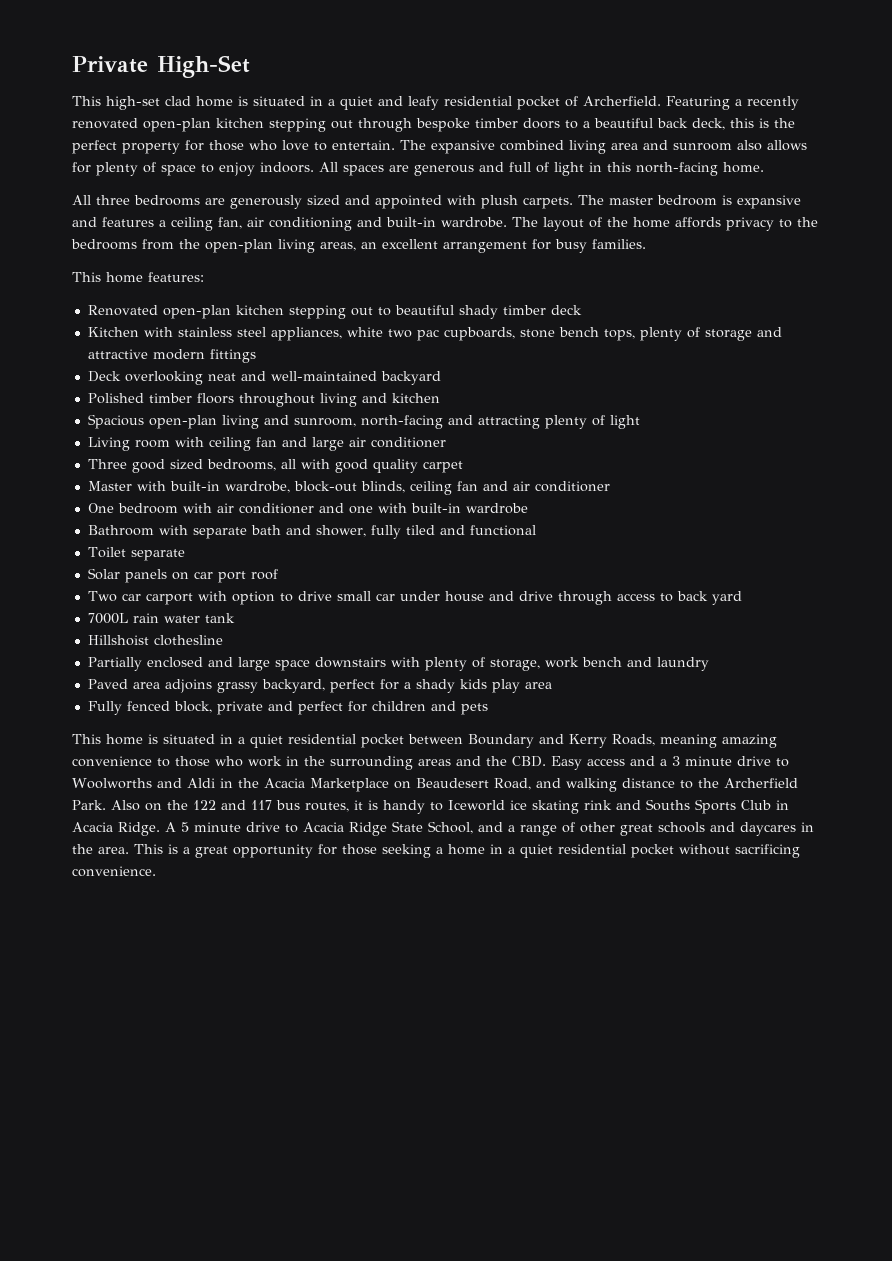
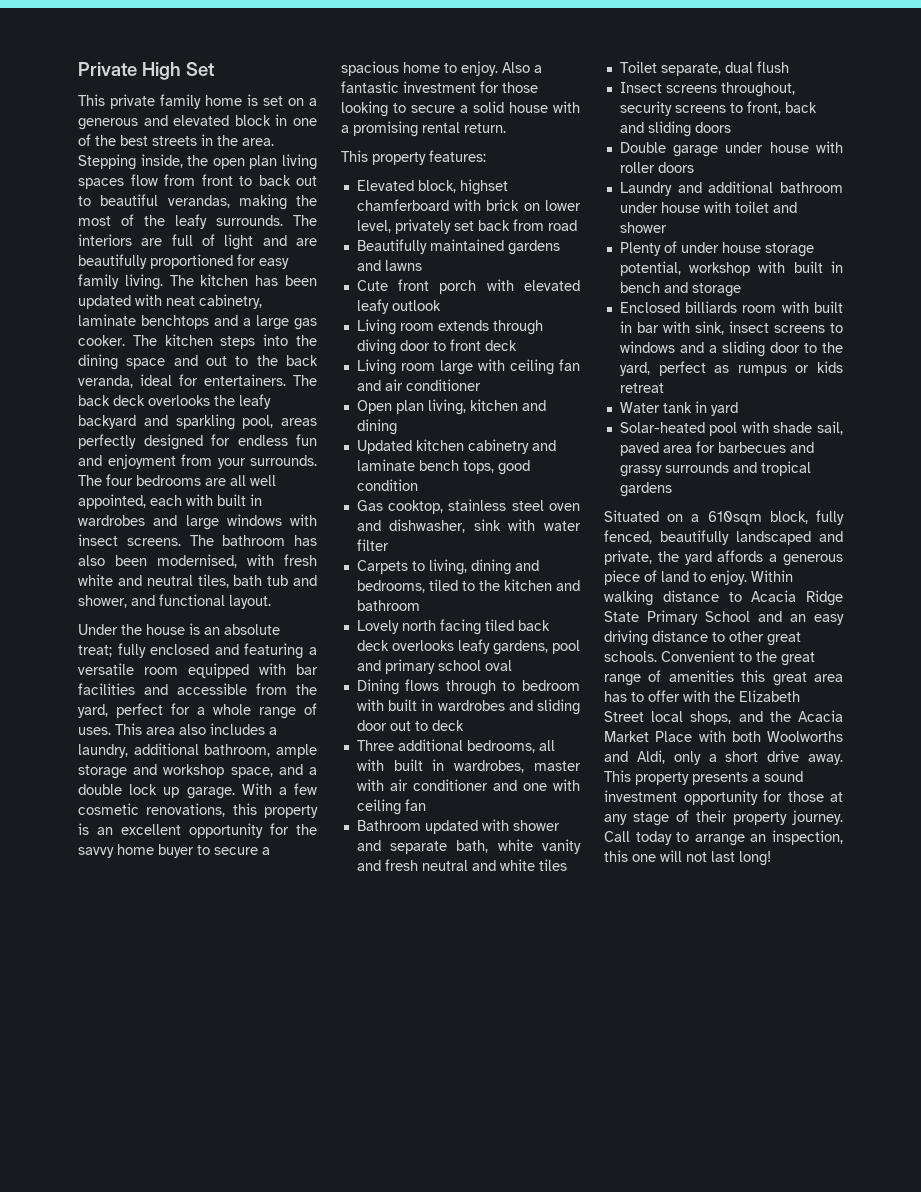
- Private High-Set
- This high-set clad home is situated in a quiet and leafy residential pocket of Archerfield. Featuring a recently renovated open-plan kitchen stepping out through bespoke timber doors to a beautiful back deck, this is the perfect property for those who love to entertain. The expansive combined living area and sunroom also allows for plenty of space to enjoy indoors. All spaces are generous and full of light in this north-facing home.
- All three bedrooms are generously sized and appointed with plush carpets. The master bedroom is expansive and features a ceiling fan, air conditioning and built-in wardrobe. The layout of the home affords privacy to the bedrooms from the open-plan living areas, an excellent arrangement for busy families.
- This home features:
+ Private High Set
+ This private family home is set on a generous and elevated block in one of the best streets in the area. Stepping inside, the open plan living spaces flow from front to back out to beautiful verandas, making the most of the leafy surrounds. The interiors are full of light and are beautifully proportioned for easy family living. The kitchen has been updated with neat cabinetry, laminate benchtops and a large gas cooker. The kitchen steps into the dining space and out to the back veranda, ideal for entertainers. The back deck overlooks the leafy backyard and sparkling pool, areas perfectly designed for endless fun and enjoyment from your surrounds. The four bedrooms are all well appointed, each with built in wardrobes and large windows with insect screens. The bathroom has also been modernised, with fresh white and neutral tiles, bath tub and shower, and functional layout.
+ Under the house is an absolute treat; fully enclosed and featuring a versatile room equipped with bar facilities and accessible from the yard, perfect for a whole range of uses. This area also includes a laundry, additional bathroom, ample storage and workshop space, and a double lock up garage. With a few cosmetic renovations, this property is an excellent opportunity for the savvy home buyer to secure a spacious home to enjoy. Also a fantastic investment for those looking to secure a solid house with a promising rental return.
+ This property features:
- Renovated open-plan kitchen stepping out to beautiful shady timber deck
- Kitchen with stainless steel appliances, white two pac cupboards, stone bench tops, plenty of storage and attractive modern fittings
- Deck overlooking neat and well-maintained backyard
- Polished timber floors throughout living and kitchen
- Spacious open-plan living and sunroom, north-facing and attracting plenty of light
- Living room with ceiling fan and large air conditioner
- Three good sized bedrooms, all with good quality carpet
- Master with built-in wardrobe, block-out blinds, ceiling fan and air conditioner
- One bedroom with air conditioner and one with built-in wardrobe
+ Elevated block, highset chamferboard with brick on lower level, privately set back from road
+ Beautifully maintained gardens and lawns
+ Cute front porch with elevated leafy outlook
+ Living room extends through diving door to front deck
+ Living room large with ceiling fan and air conditioner
+ Open plan living, kitchen and dining
+ Updated kitchen cabinetry and laminate bench tops, good condition
+ Gas cooktop, stainless steel oven and dishwasher, sink with water filter
+ Carpets to living, dining and bedrooms, tiled to the kitchen and bathroom
+ Lovely north facing tiled back deck overlooks leafy gardens, pool and primary school oval
+ Dining flows through to bedroom with built in wardrobes and sliding door out to deck
+ Three additional bedrooms, all with built in wardrobes, master with air conditioner and one with ceiling fan
- Bathroom with separate bath and shower, fully tiled and functional
- Toilet separate
- Solar panels on car port roof
- Two car carport with option to drive small car under house and drive through access to back yard
- 7000L rain water tank
- Hillshoist clothesline
- Partially enclosed and large space downstairs with plenty of storage, work bench and laundry
- Paved area adjoins grassy backyard, perfect for a shady kids play area
- Fully fenced block, private and perfect for children and pets
- This home is situated in a quiet residential pocket between Boundary and Kerry Roads, meaning amazing convenience to those who work in the surrounding areas and the CBD. Easy access and a 3 minute drive to Woolworths and Aldi in the Acacia Marketplace on Beaudesert Road, and walking distance to the Archerfield Park. Also on the 122 and 117 bus routes, it is handy to Iceworld ice skating rink and Souths Sports Club in Acacia Ridge. A 5 minute drive to Acacia Ridge State School, and a range of other great schools and daycares in the area. This is a great opportunity for those seeking a home in a quiet residential pocket without sacrificing convenience.
+ Bathroom updated with shower and separate bath, white vanity and fresh neutral and white tiles
+ Toilet separate, dual flush
+ Insect screens throughout, security screens to front, back and sliding doors
+ Double garage under house with roller doors
+ Laundry and additional bathroom under house with toilet and shower
+ Plenty of under house storage potential, workshop with built in bench and storage
+ Enclosed billiards room with built in bar with sink, insect screens to windows and a sliding door to the yard, perfect as rumpus or kids retreat
+ Water tank in yard
+ Solar-heated pool with shade sail, paved area for barbecues and grassy surrounds and tropical gardens
+ Situated on a 610sqm block, fully fenced, beautifully landscaped and private, the yard affords a generous piece of land to enjoy. Within walking distance to Acacia Ridge State Primary School and an easy driving distance to other great schools. Convenient to the great range of amenities this great area has to offer with the Elizabeth Street local shops, and the Acacia Market Place with both Woolworths and Aldi, only a short drive away. This property presents a sound investment opportunity for those at any stage of their property journey. Call today to arrange an inspection, this one will not last long!

